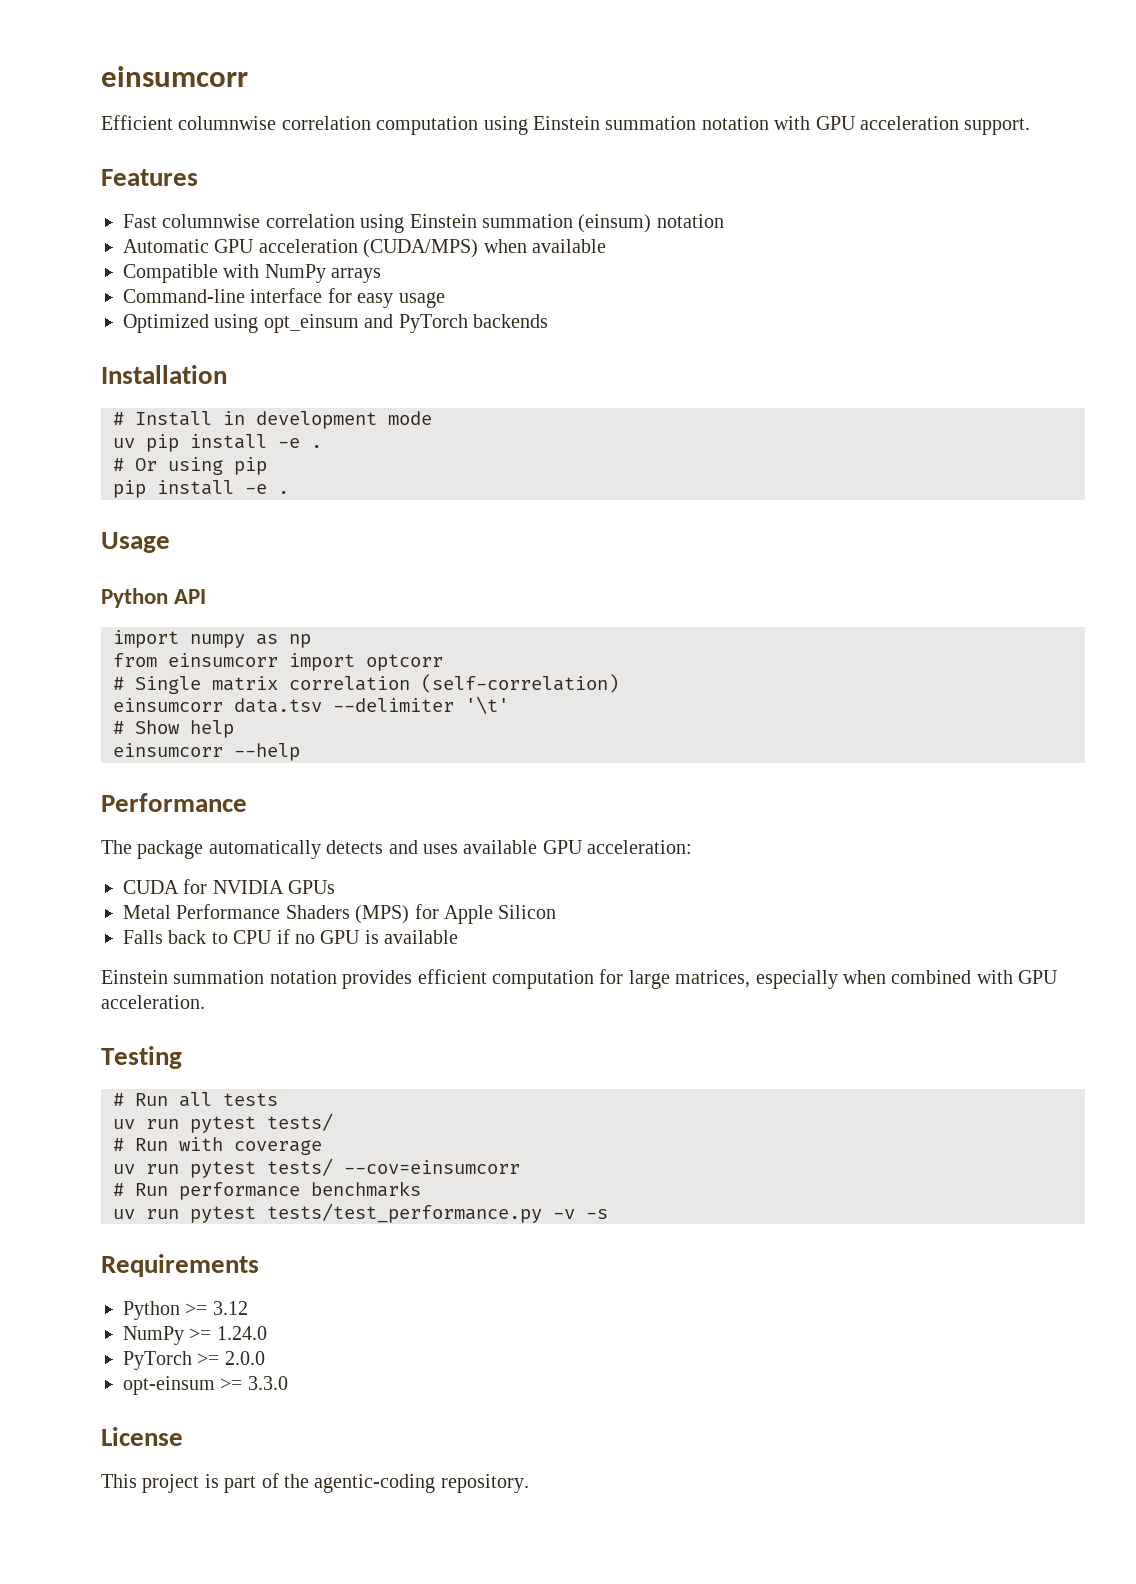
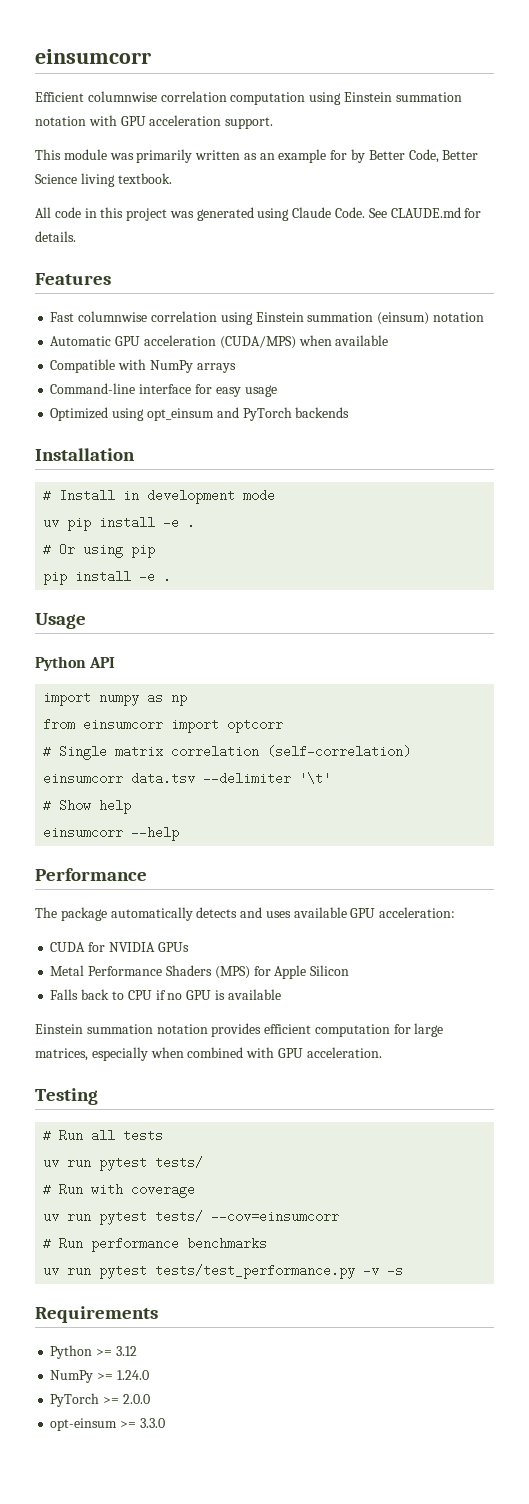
+ This module was primarily written as an example for by Better Code, Better Science living textbook.
+ All code in this project was generated using Claude Code. See CLAUDE.md for details.
- License
- This project is part of the agentic-coding repository.

